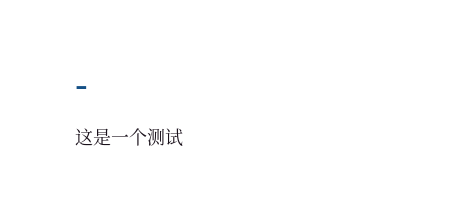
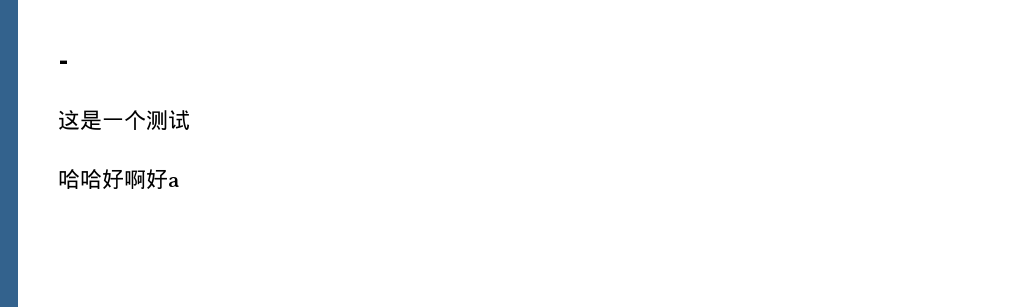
+ 哈哈好啊好a

